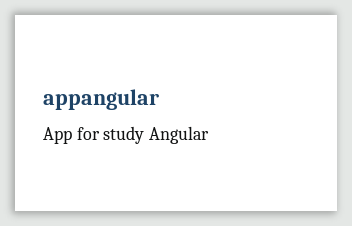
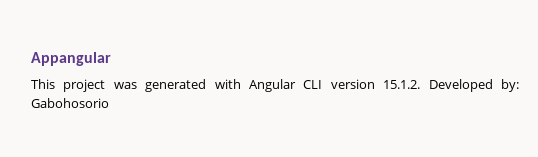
- appangular
- App for study Angular
+ Appangular
+ This project was generated with Angular CLI version 15.1.2. Developed by: Gabohosorio

